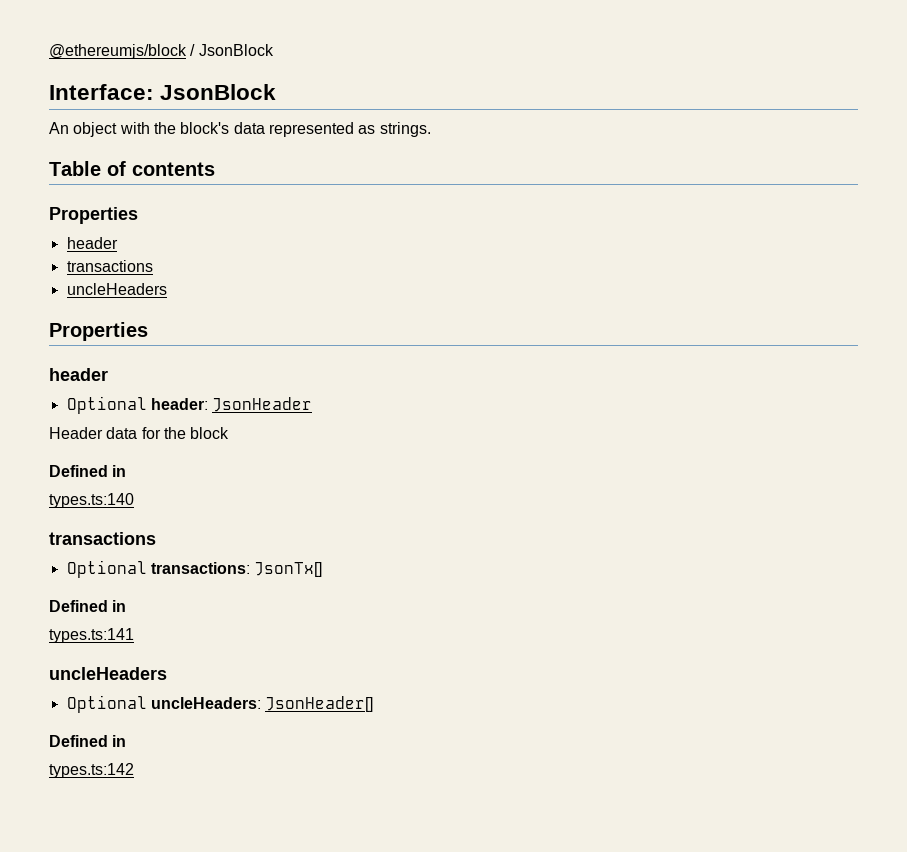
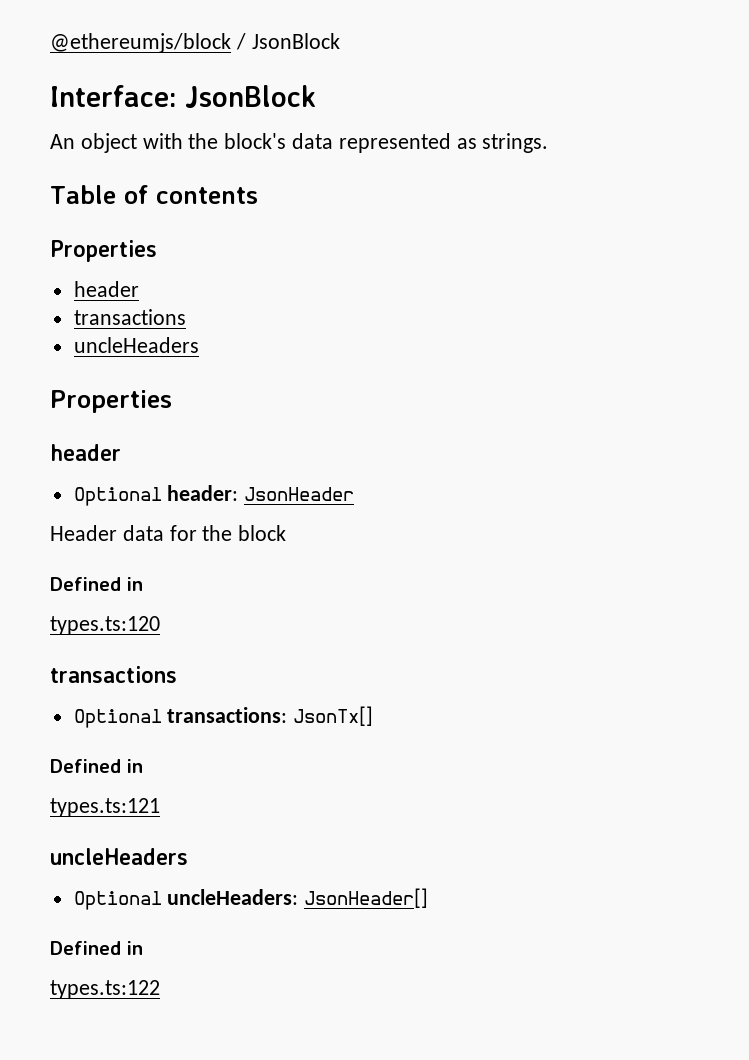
- types.ts:140
+ types.ts:120
- types.ts:141
+ types.ts:121
- types.ts:142
+ types.ts:122

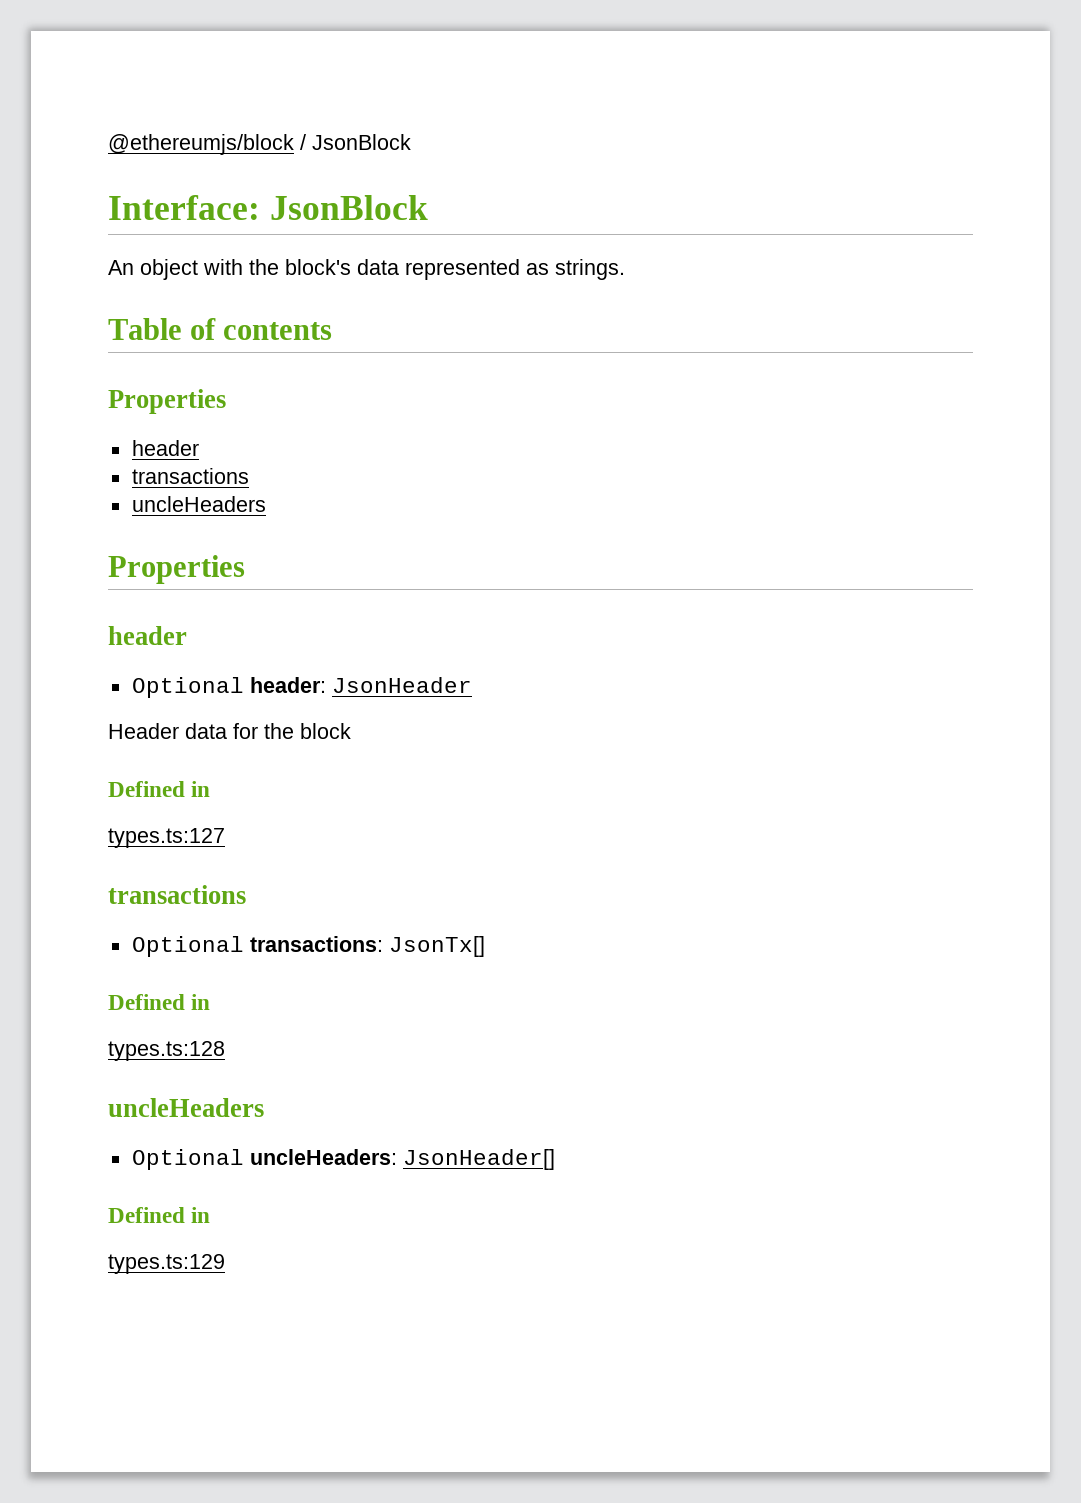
- types.ts:120
+ types.ts:127
- types.ts:121
+ types.ts:128
- types.ts:122
+ types.ts:129

